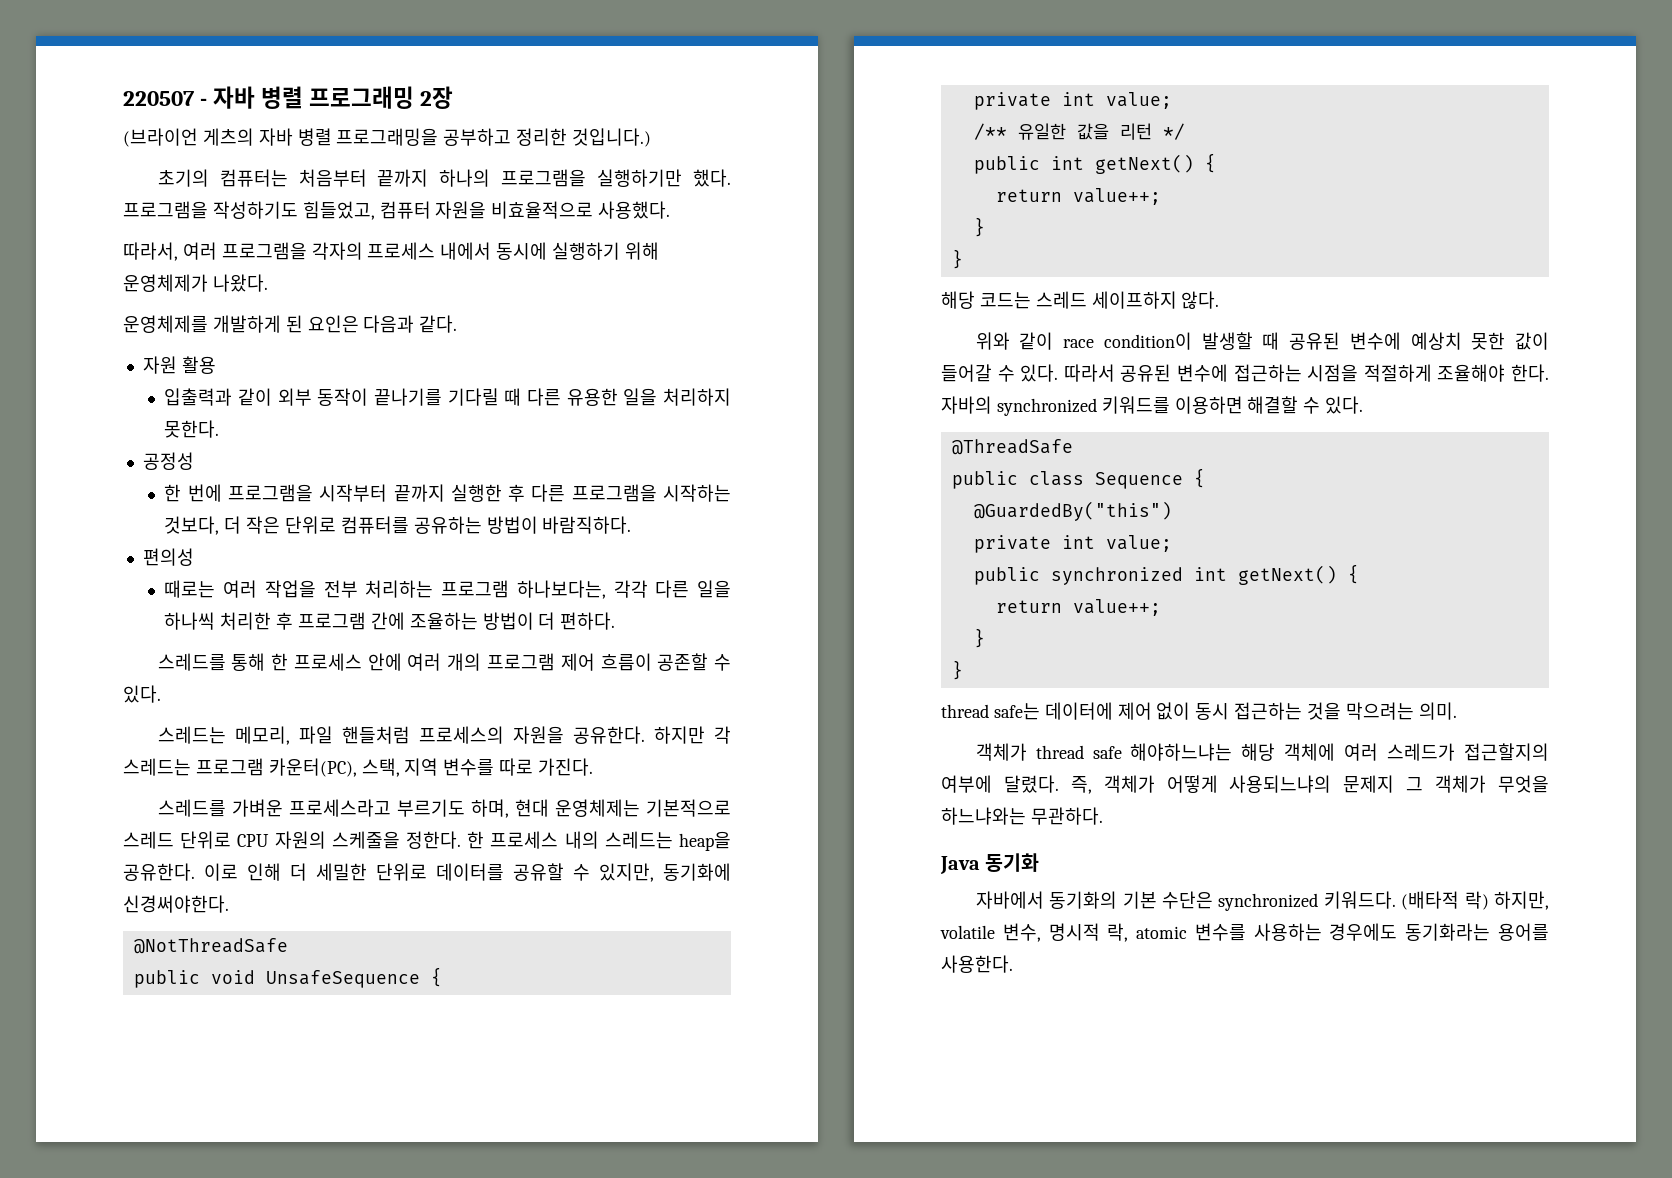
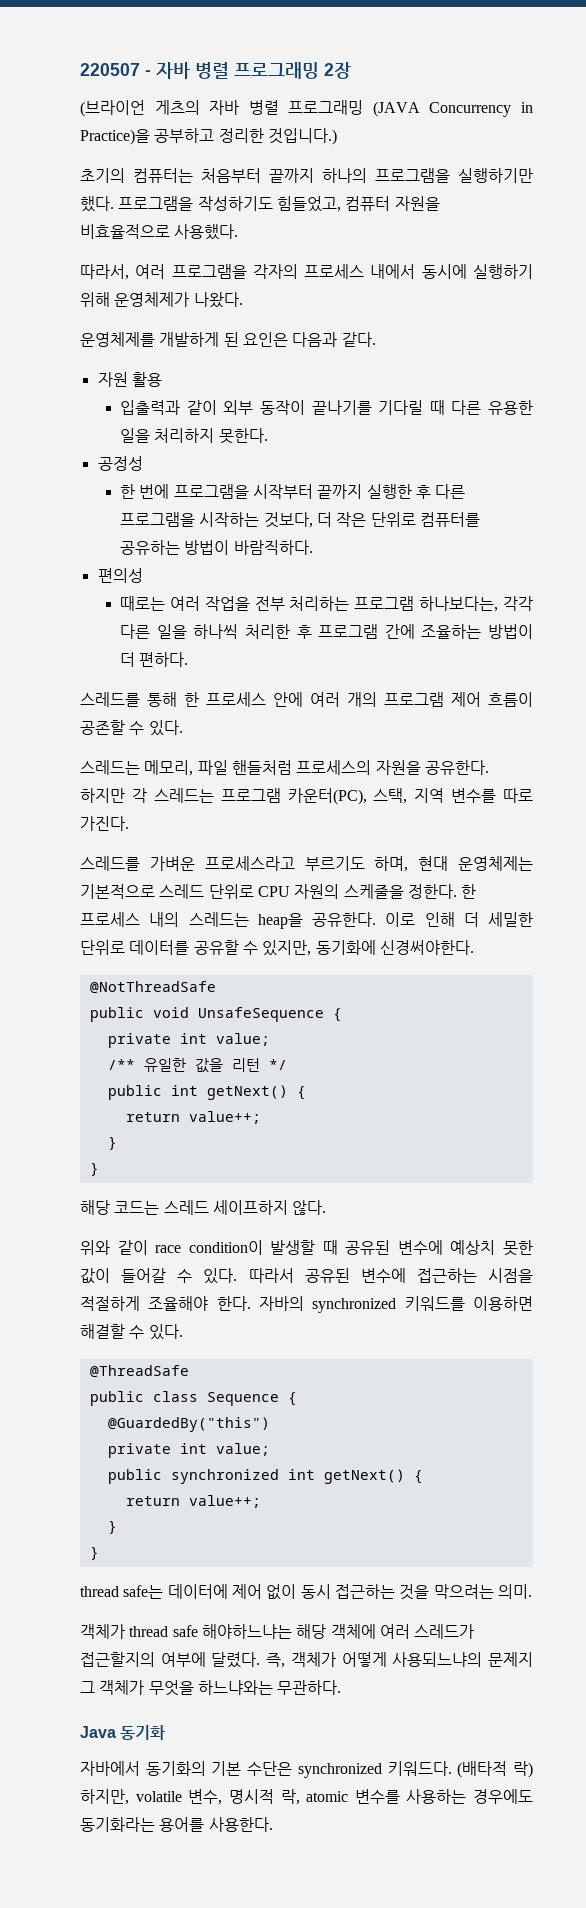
- (브라이언 게츠의 자바 병렬 프로그래밍을 공부하고 정리한 것입니다.)
+ (브라이언 게츠의 자바 병렬 프로그래밍 (JAVA Concurrency in Practice)을 공부하고 정리한 것입니다.)

